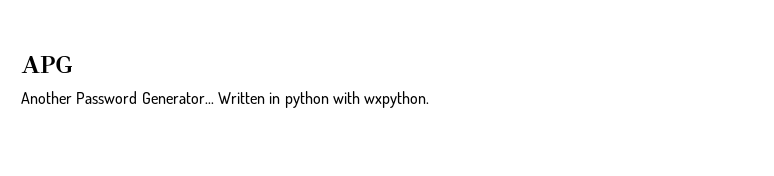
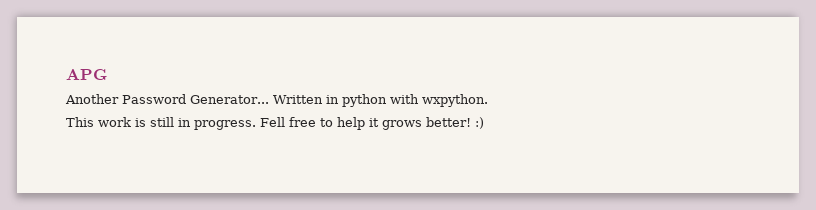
+ This work is still in progress. Fell free to help it grows better! :)

